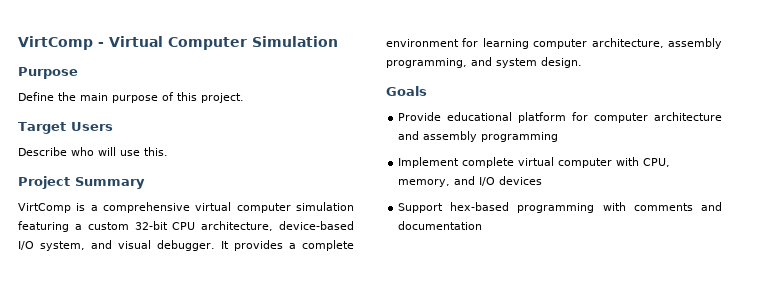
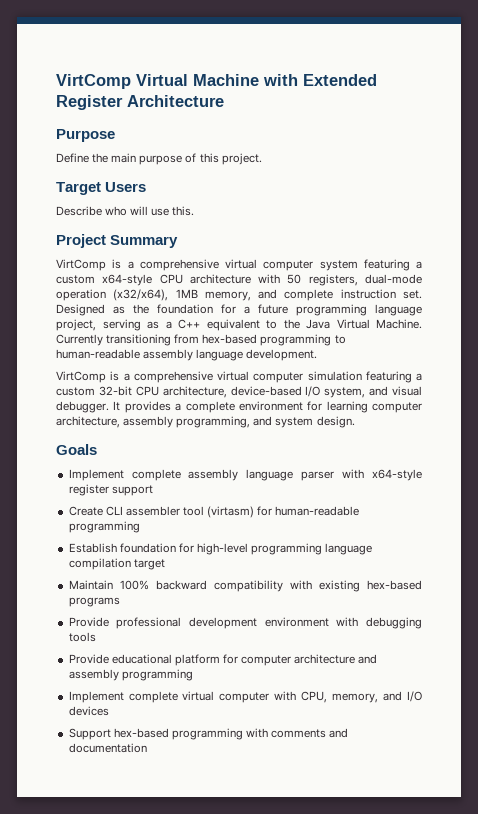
- VirtComp - Virtual Computer Simulation
+ VirtComp Virtual Machine with Extended Register Architecture
+ VirtComp is a comprehensive virtual computer system featuring a custom x64-style CPU architecture with 50 registers, dual-mode operation (x32/x64), 1MB memory, and complete instruction set. Designed as the foundation for a future programming language project, serving as a C++ equivalent to the Java Virtual Machine. Currently transitioning from hex-based programming to human-readable assembly language development.
+ Implement complete assembly language parser with x64-style register support
+ Create CLI assembler tool (virtasm) for human-readable programming
+ Establish foundation for high-level programming language compilation target
+ Maintain 100% backward compatibility with existing hex-based programs
+ Provide professional development environment with debugging tools

